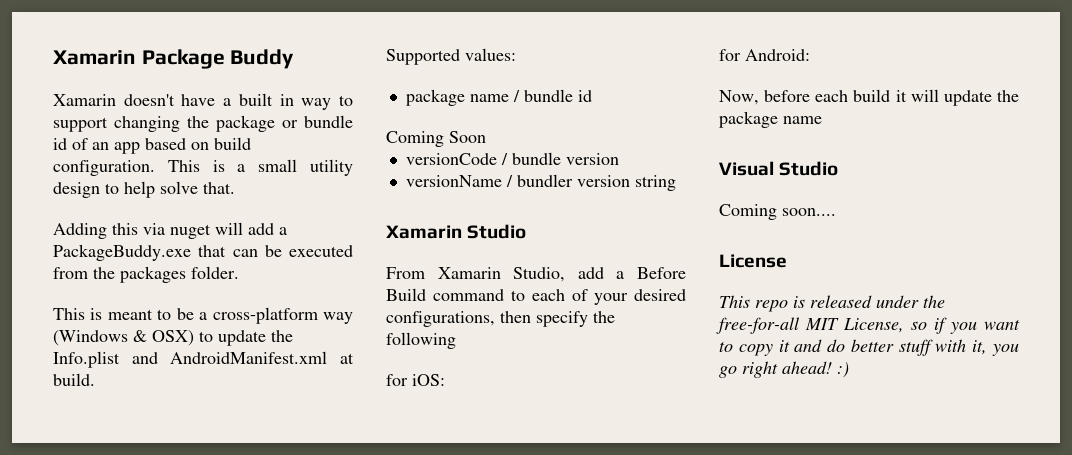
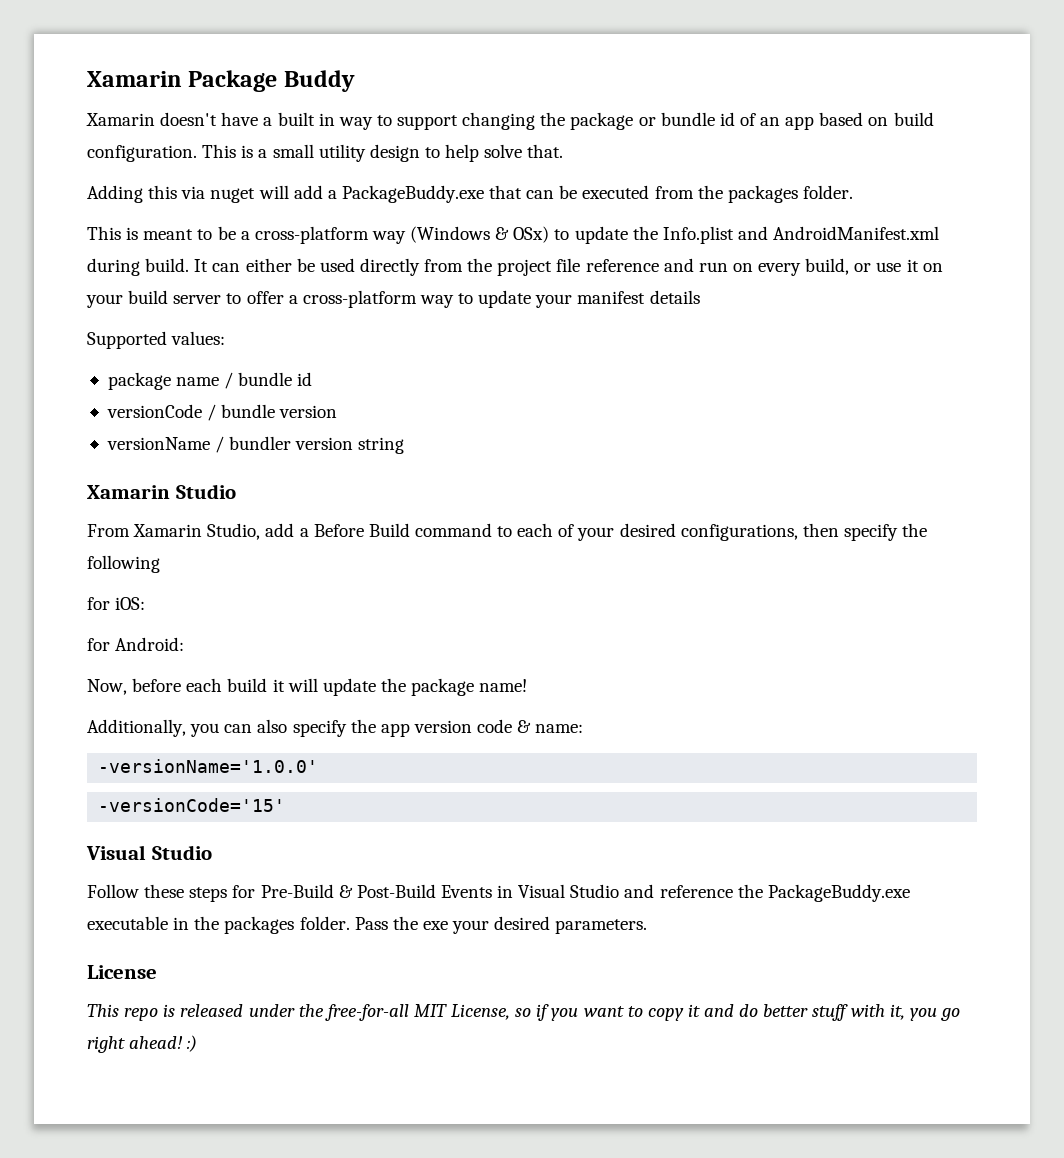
- This is meant to be a cross-platform way (Windows & OSX) to update the Info.plist and AndroidManifest.xml at build.
+ This is meant to be a cross-platform way (Windows & OSx) to update the Info.plist and AndroidManifest.xml during build. It can either be used directly from the project file reference and run on every build, or use it on your build server to offer a cross-platform way to update your manifest details
- Coming Soon
- Now, before each build it will update the package name
+ Now, before each build it will update the package name!
+ Additionally, you can also specify the app version code & name:
+ -versionName='1.0.0'
+ -versionCode='15'
  Visual Studio
- Coming soon....
+ Follow these steps for Pre-Build & Post-Build Events in Visual Studio and reference the PackageBuddy.exe executable in the packages folder. Pass the exe your desired parameters.

